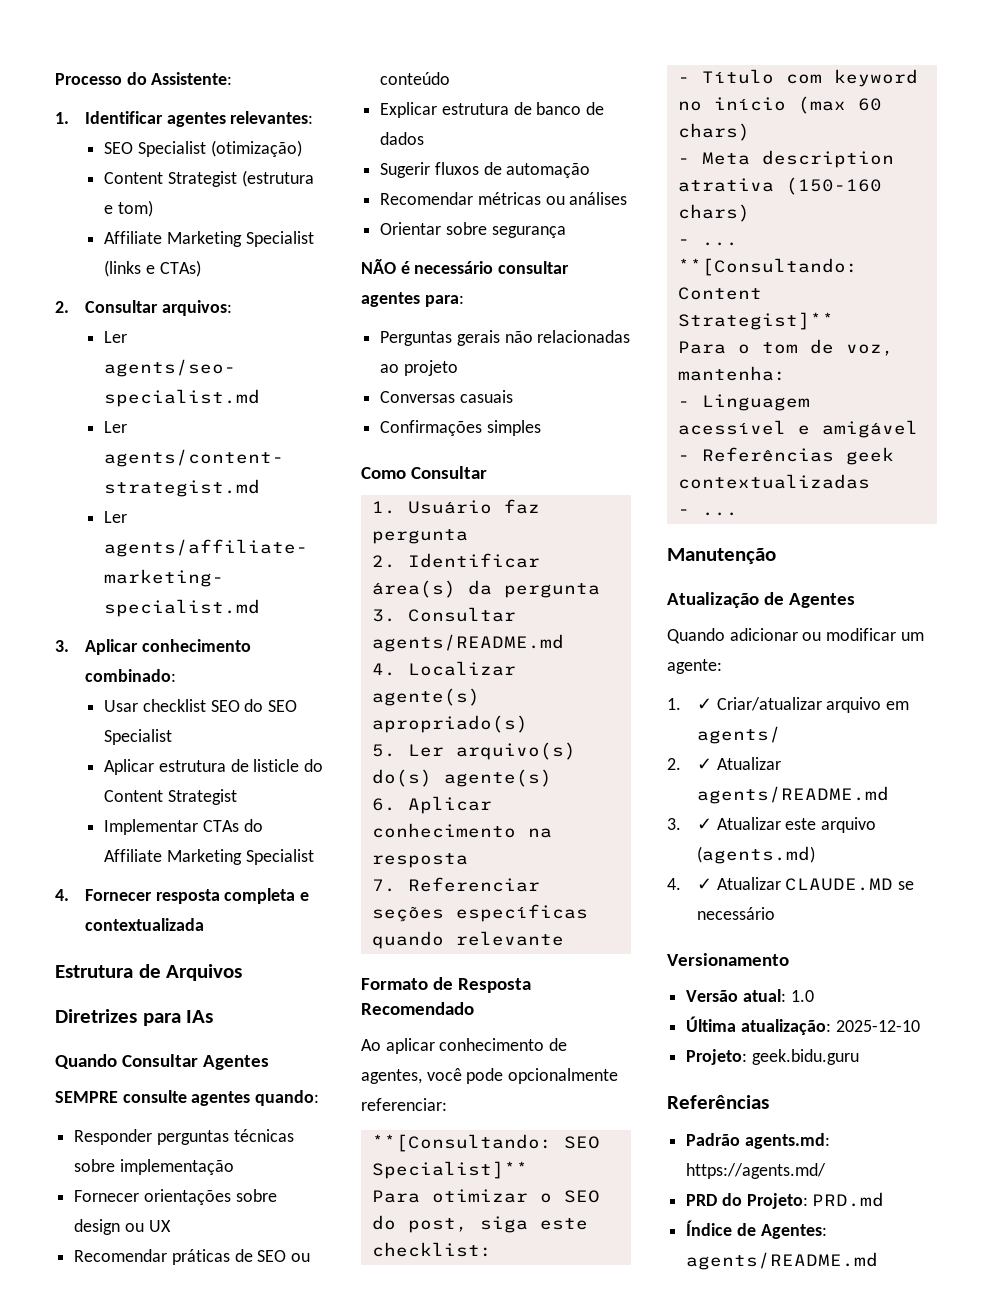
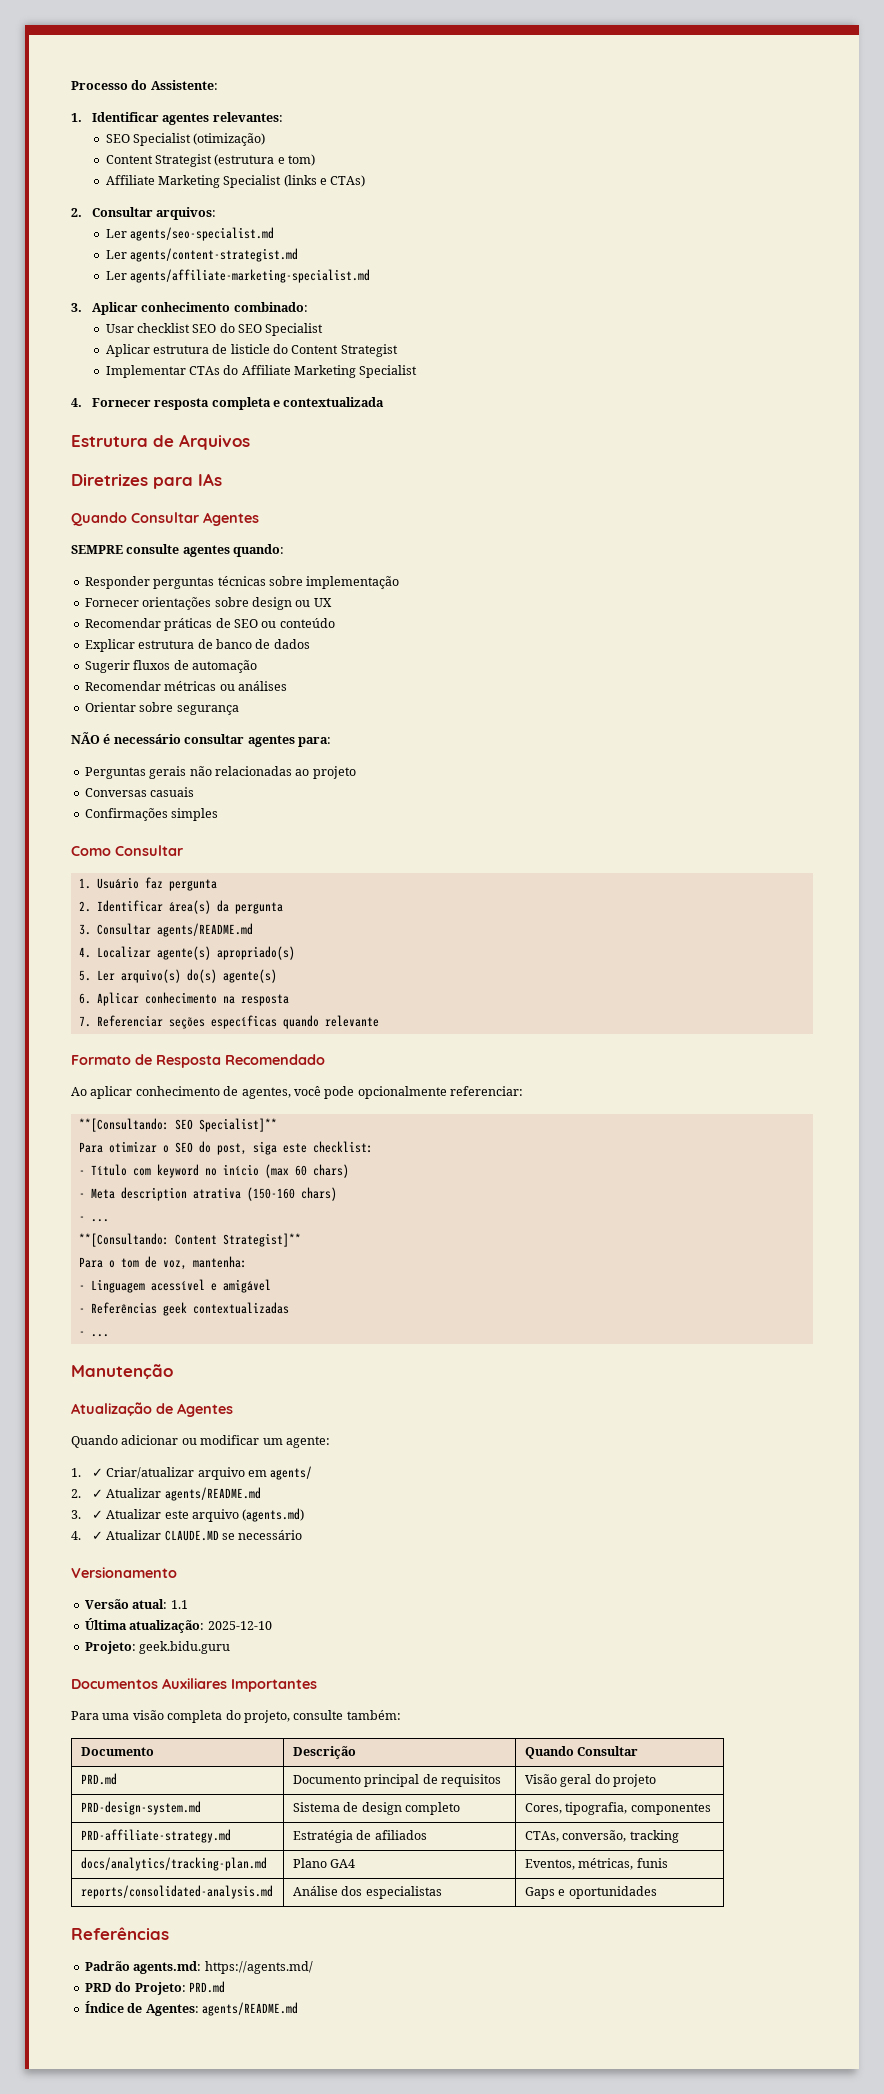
- Versão atual: 1.0
+ Versão atual: 1.1
+ Documentos Auxiliares Importantes
+ Para uma visão completa do projeto, consulte também:
+ Documento | Descrição | Quando Consultar
+ PRD.md | Documento principal de requisitos | Visão geral do projeto
+ PRD-design-system.md | Sistema de design completo | Cores, tipografia, componentes
+ PRD-affiliate-strategy.md | Estratégia de afiliados | CTAs, conversão, tracking
+ docs/analytics/tracking-plan.md | Plano GA4 | Eventos, métricas, funis
+ reports/consolidated-analysis.md | Análise dos especialistas | Gaps e oportunidades

